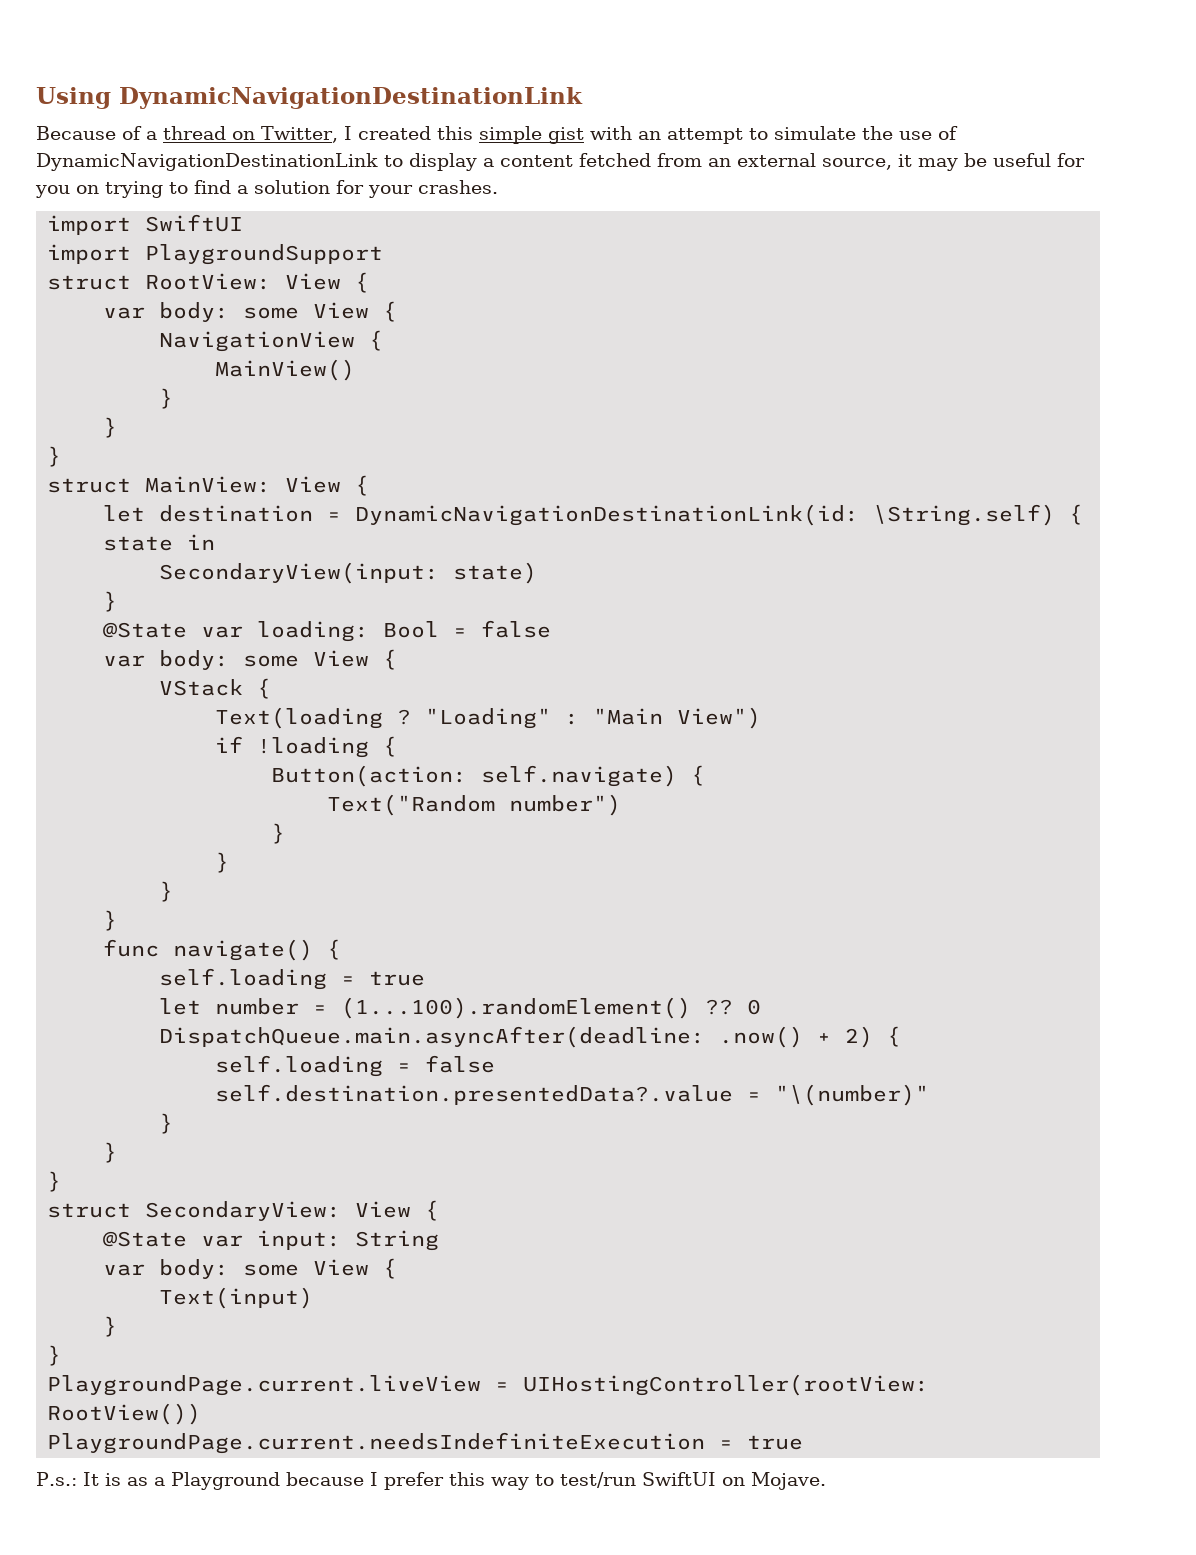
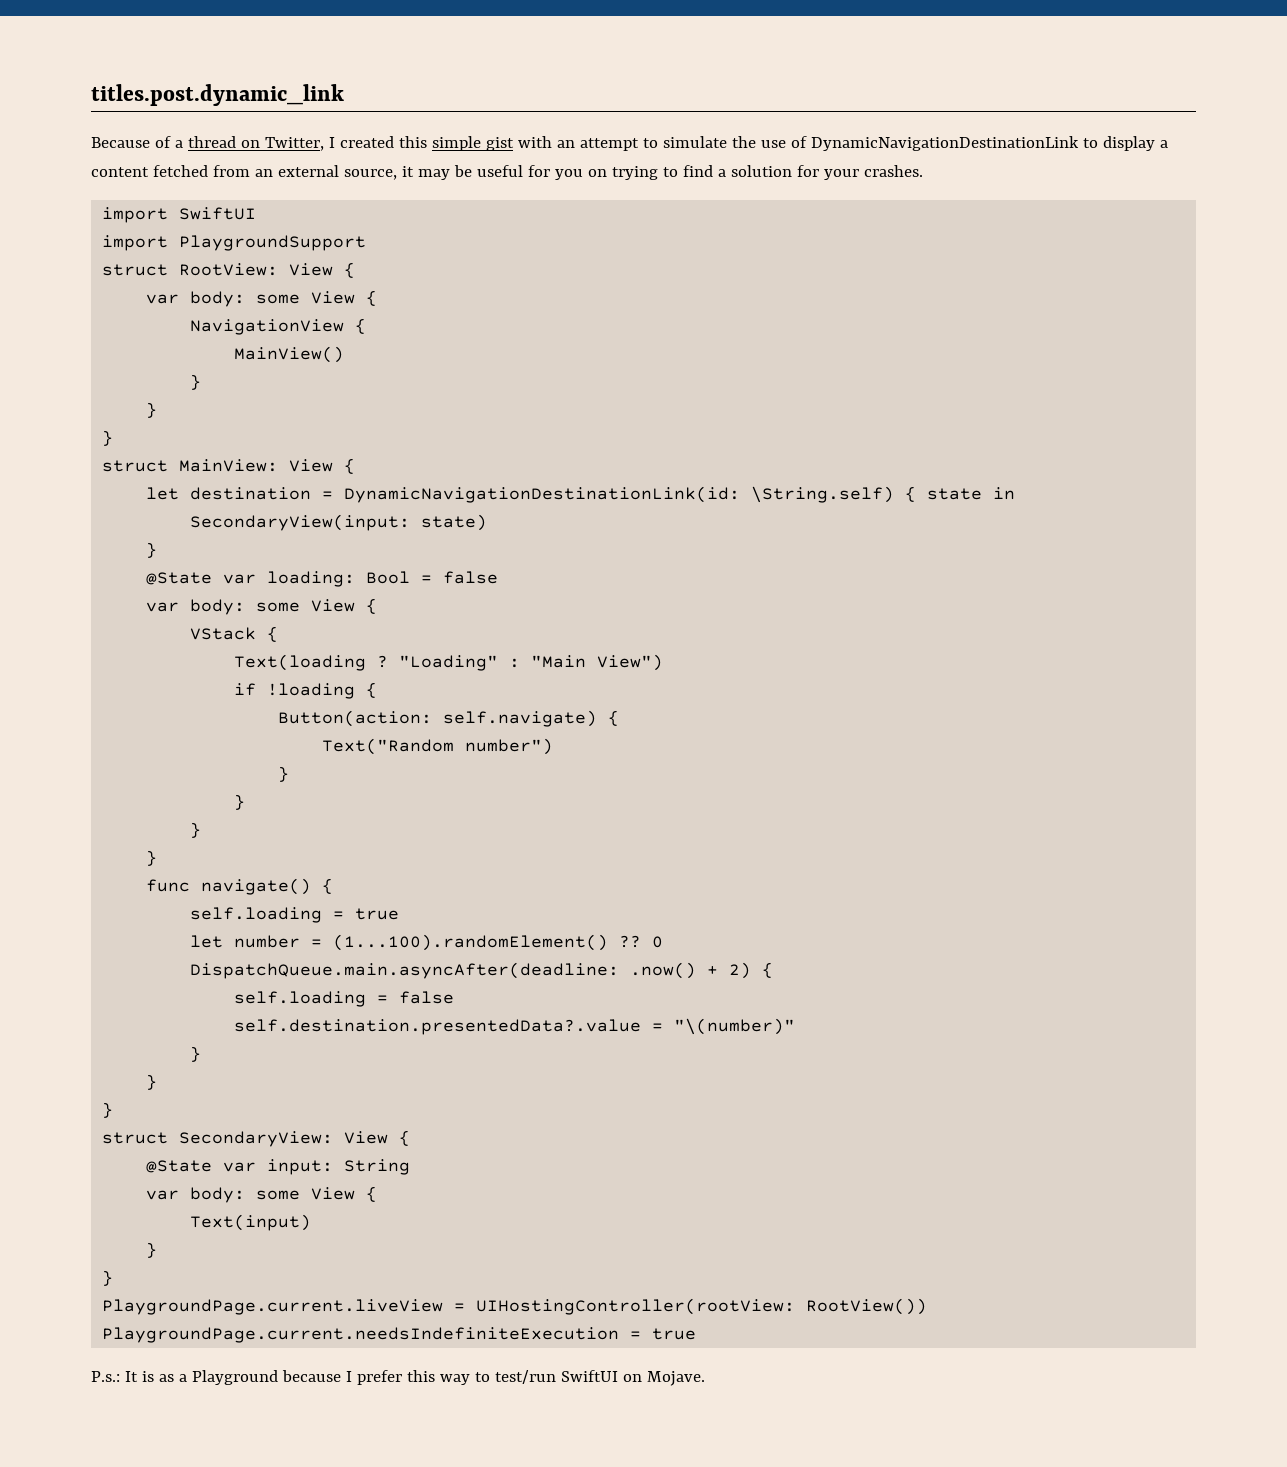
- Using DynamicNavigationDestinationLink
+ titles.post.dynamic_link

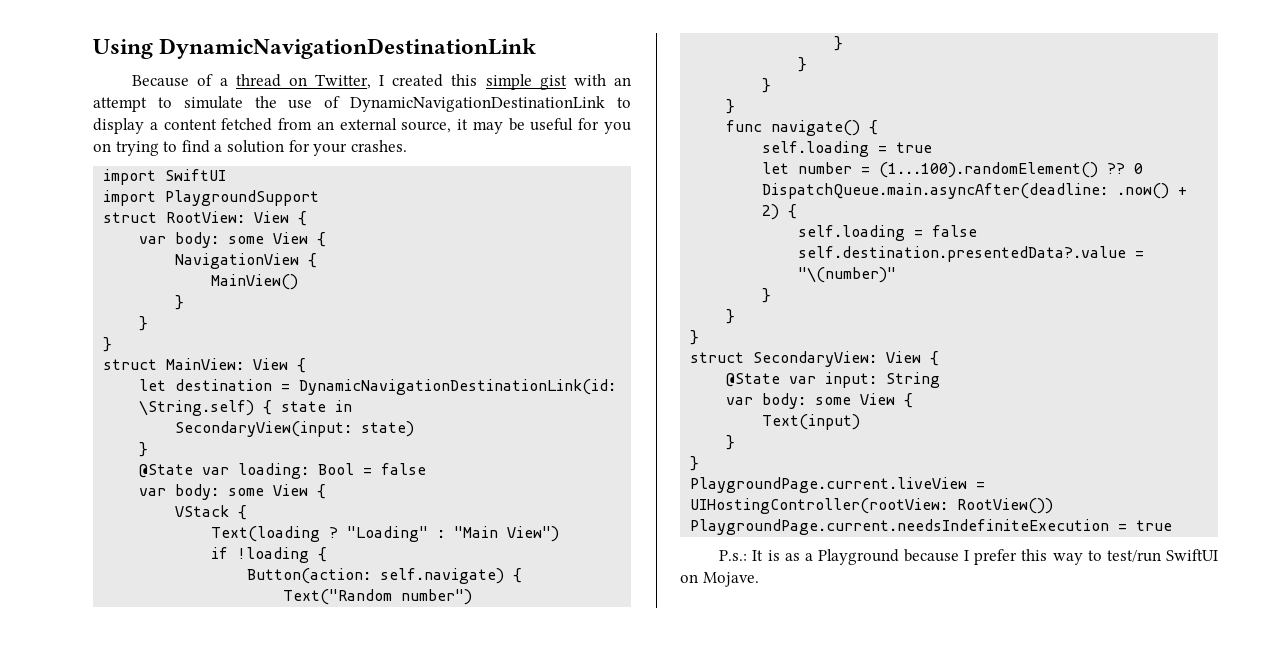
- titles.post.dynamic_link
+ Using DynamicNavigationDestinationLink

